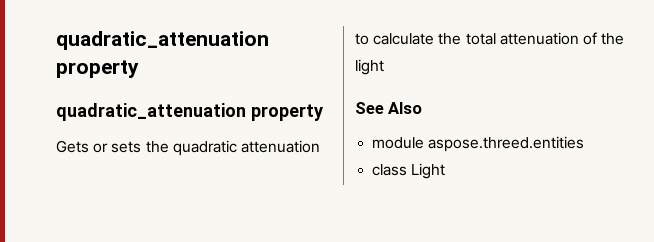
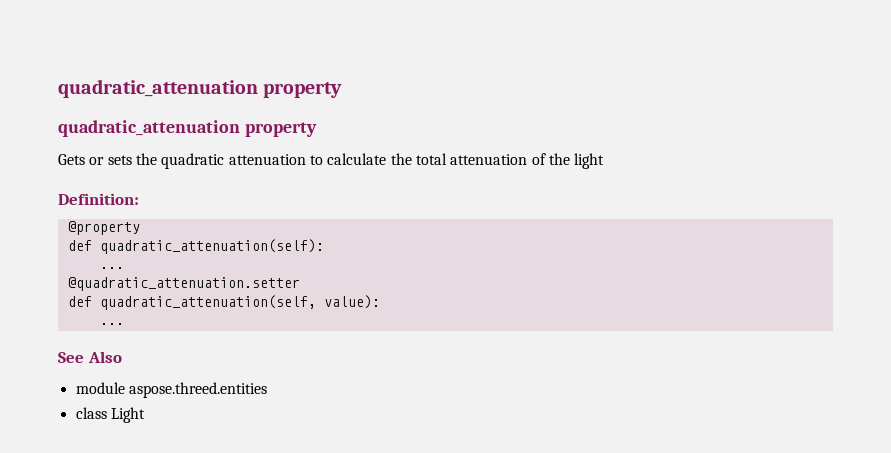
+ Definition:
+ @property
+ def quadratic_attenuation(self):
+ ...
+ @quadratic_attenuation.setter
+ def quadratic_attenuation(self, value):
+ ...

